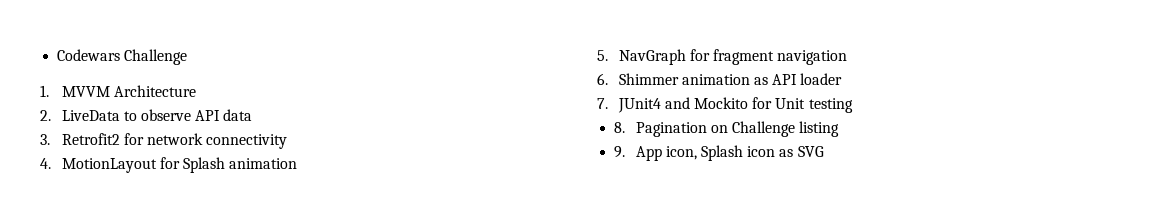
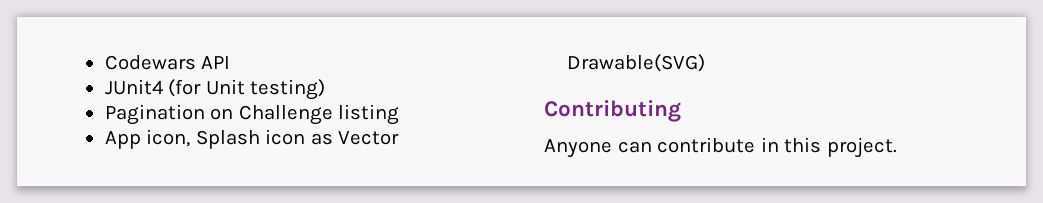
- Codewars Challenge
- 1. MVVM Architecture
- 2. LiveData to observe API data
- 3. Retrofit2 for network connectivity
- 4. MotionLayout for Splash animation
- 5. NavGraph for fragment navigation
- 6. Shimmer animation as API loader
- 7. JUnit4 and Mockito for Unit testing
- 8. Pagination on Challenge listing
+ Codewars API
+ JUnit4 (for Unit testing)
+ Pagination on Challenge listing
- 9. App icon, Splash icon as SVG
+ App icon, Splash icon as Vector Drawable(SVG)
+ Contributing
+ Anyone can contribute in this project.

